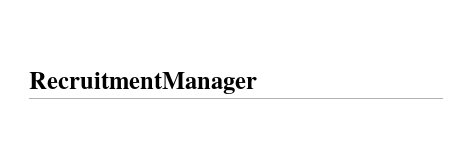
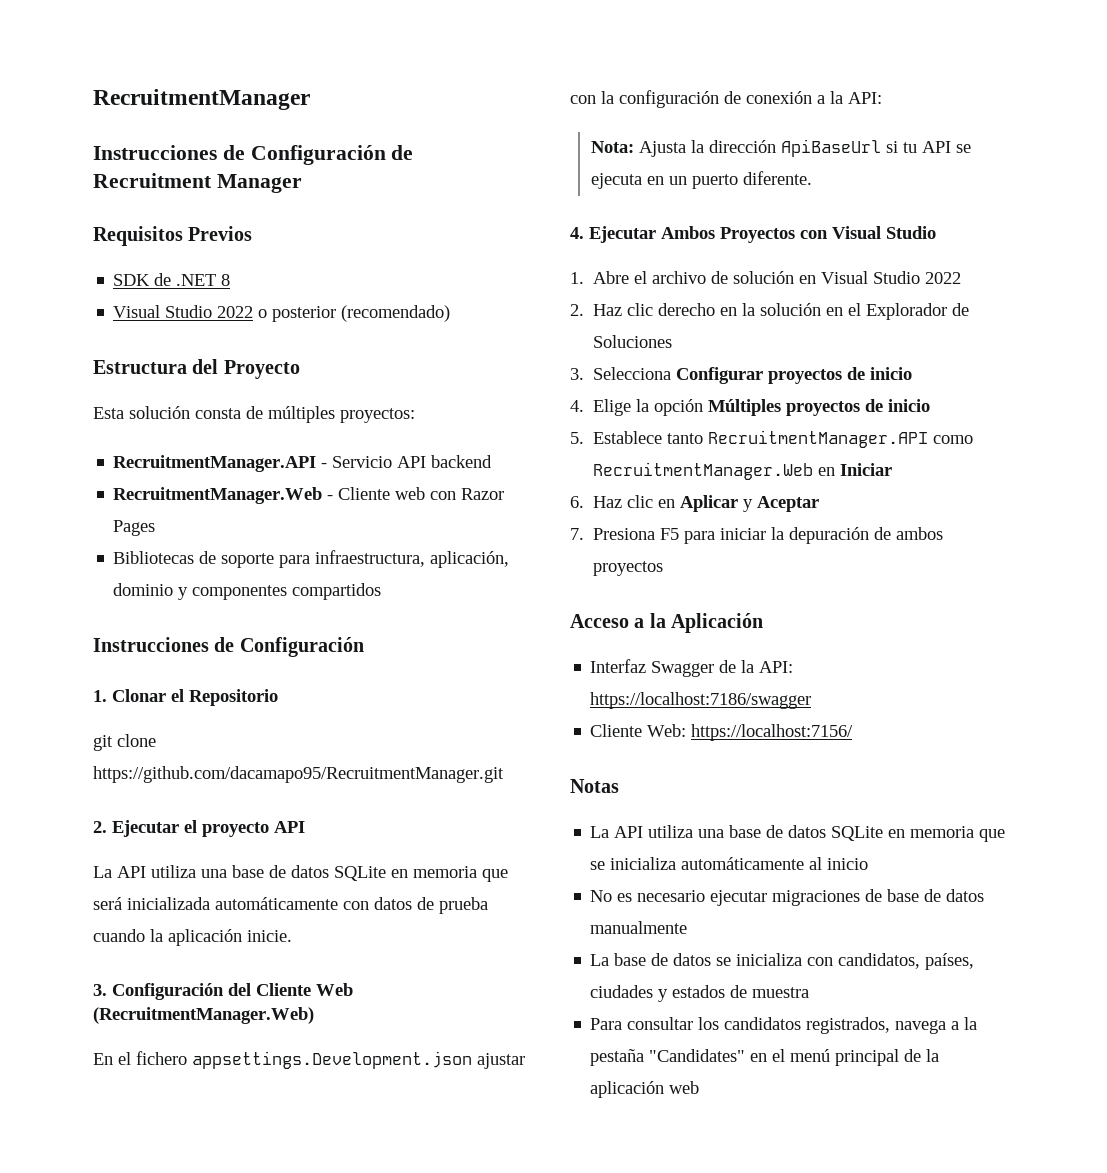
+ Instrucciones de Configuración de Recruitment Manager
+ Requisitos Previos
+ SDK de .NET 8
+ Visual Studio 2022 o posterior (recomendado)
+ Estructura del Proyecto
+ Esta solución consta de múltiples proyectos:
+ RecruitmentManager.API - Servicio API backend
+ RecruitmentManager.Web - Cliente web con Razor Pages
+ Bibliotecas de soporte para infraestructura, aplicación, dominio y componentes compartidos
+ Instrucciones de Configuración
+ 1. Clonar el Repositorio
+ git clone https://github.com/dacamapo95/RecruitmentManager.git
+ 2. Ejecutar el proyecto API
+ La API utiliza una base de datos SQLite en memoria que será inicializada automáticamente con datos de prueba cuando la aplicación inicie.
+ 3. Configuración del Cliente Web (RecruitmentManager.Web)
+ En el fichero appsettings.Development.json ajustar con la configuración de conexión a la API:
+ Nota: Ajusta la dirección ApiBaseUrl si tu API se ejecuta en un puerto diferente.
+ 4. Ejecutar Ambos Proyectos con Visual Studio
+ 1. Abre el archivo de solución en Visual Studio 2022
+ 2. Haz clic derecho en la solución en el Explorador de Soluciones
+ 3. Selecciona Configurar proyectos de inicio
+ 4. Elige la opción Múltiples proyectos de inicio
+ 5. Establece tanto RecruitmentManager.API como RecruitmentManager.Web en Iniciar
+ 6. Haz clic en Aplicar y Aceptar
+ 7. Presiona F5 para iniciar la depuración de ambos proyectos
+ Acceso a la Aplicación
+ Interfaz Swagger de la API: https://localhost:7186/swagger
+ Cliente Web: https://localhost:7156/
+ Notas
+ La API utiliza una base de datos SQLite en memoria que se inicializa automáticamente al inicio
+ No es necesario ejecutar migraciones de base de datos manualmente
+ La base de datos se inicializa con candidatos, países, ciudades y estados de muestra
+ Para consultar los candidatos registrados, navega a la pestaña "Candidates" en el menú principal de la aplicación web

